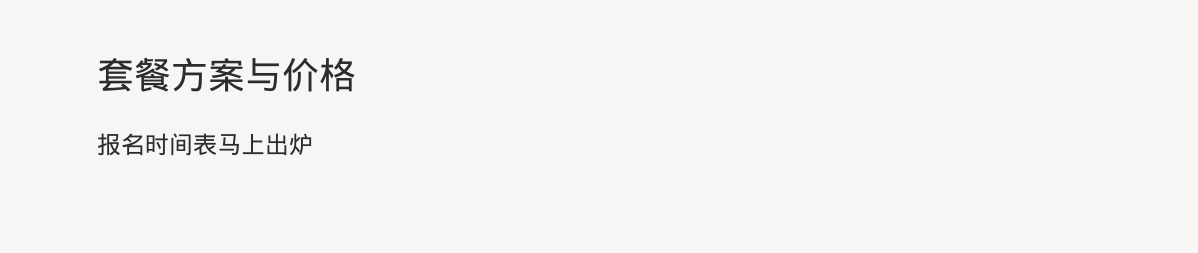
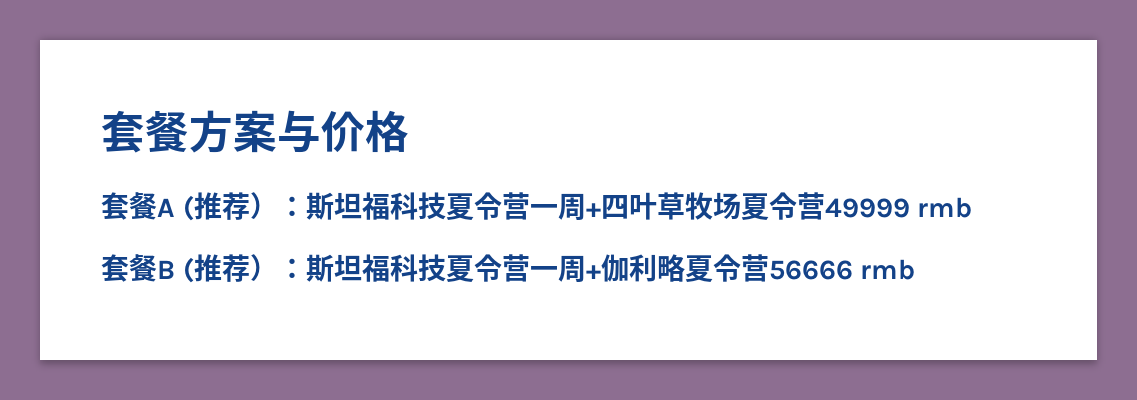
- 报名时间表马上出炉
+ 套餐A (推荐）：斯坦福科技夏令营一周+四叶草牧场夏令营49999 rmb
+ 套餐B (推荐）：斯坦福科技夏令营一周+伽利略夏令营56666 rmb

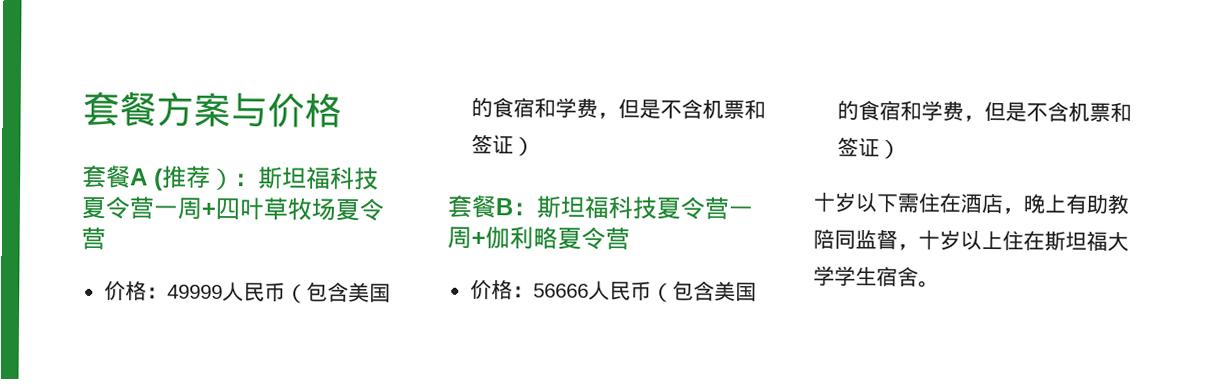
- 套餐A (推荐）：斯坦福科技夏令营一周+四叶草牧场夏令营49999 rmb
+ 套餐A (推荐）：斯坦福科技夏令营一周+四叶草牧场夏令营
+ 价格：49999人民币（包含美国的食宿和学费，但是不含机票和签证）
- 套餐B (推荐）：斯坦福科技夏令营一周+伽利略夏令营56666 rmb
+ 套餐B：斯坦福科技夏令营一周+伽利略夏令营
+ 价格：56666人民币（包含美国的食宿和学费，但是不含机票和签证）
+ 十岁以下需住在酒店，晚上有助教陪同监督，十岁以上住在斯坦福大学学生宿舍。

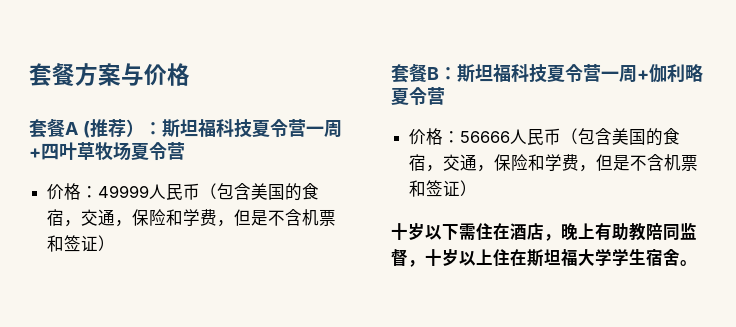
- 价格：49999人民币（包含美国的食宿和学费，但是不含机票和签证）
+ 价格：49999人民币（包含美国的食宿，交通，保险和学费，但是不含机票和签证）
- 价格：56666人民币（包含美国的食宿和学费，但是不含机票和签证）
+ 价格：56666人民币（包含美国的食宿，交通，保险和学费，但是不含机票和签证）

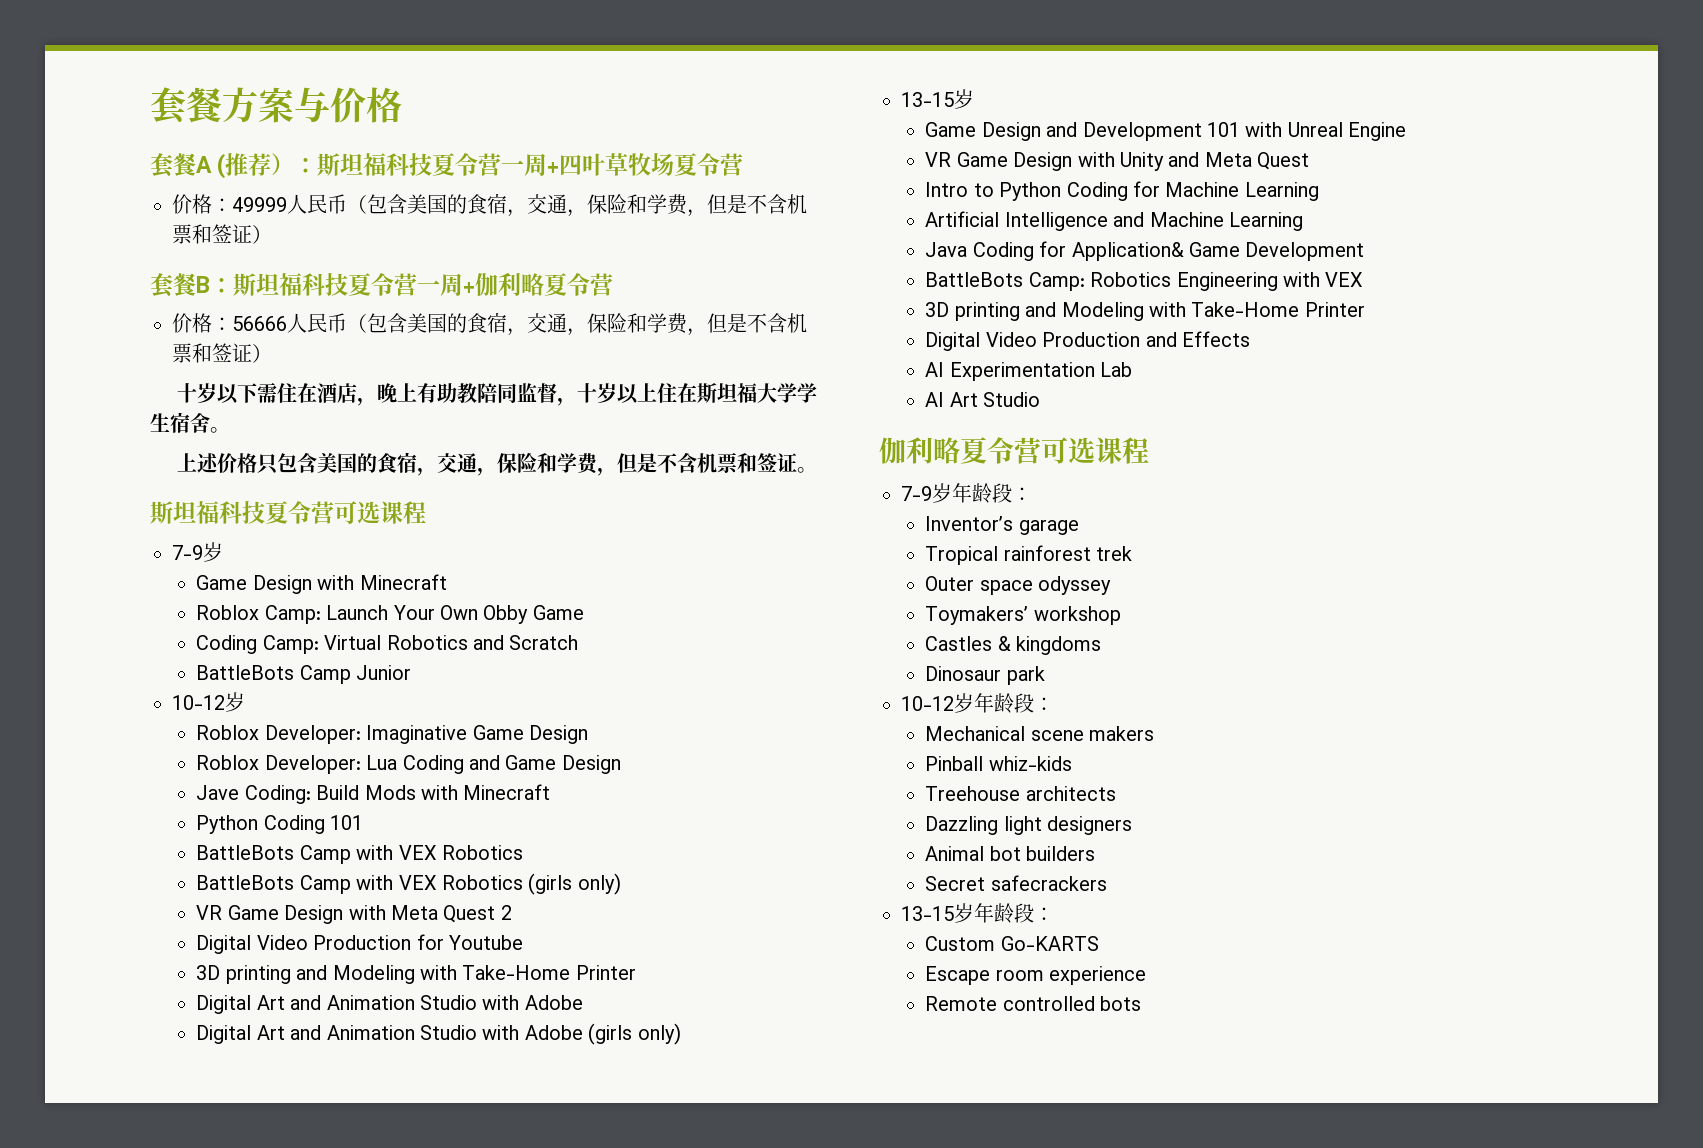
+ 上述价格只包含美国的食宿，交通，保险和学费，但是不含机票和签证。
+ 斯坦福科技夏令营可选课程
+ 7-9岁
+ Game Design with Minecraft
+ Roblox Camp: Launch Your Own Obby Game
+ Coding Camp: Virtual Robotics and Scratch
+ BattleBots Camp Junior
+ 10-12岁
+ Roblox Developer: Imaginative Game Design
+ Roblox Developer: Lua Coding and Game Design
+ Jave Coding: Build Mods with Minecraft
+ Python Coding 101
+ BattleBots Camp with VEX Robotics
+ BattleBots Camp with VEX Robotics (girls only)
+ VR Game Design with Meta Quest 2
+ Digital Video Production for Youtube
+ 3D printing and Modeling with Take-Home Printer
+ Digital Art and Animation Studio with Adobe
+ Digital Art and Animation Studio with Adobe (girls only)
+ 13-15岁
+ Game Design and Development 101 with Unreal Engine
+ VR Game Design with Unity and Meta Quest
+ Intro to Python Coding for Machine Learning
+ Artificial Intelligence and Machine Learning
+ Java Coding for Application& Game Development
+ BattleBots Camp: Robotics Engineering with VEX
+ 3D printing and Modeling with Take-Home Printer
+ Digital Video Production and Effects
+ AI Experimentation Lab
+ AI Art Studio
+ 伽利略夏令营可选课程
+ 7-9岁年龄段：
+ Inventor’s garage
+ Tropical rainforest trek
+ Outer space odyssey
+ Toymakers’ workshop
+ Castles & kingdoms
+ Dinosaur park
+ 10-12岁年龄段：
+ Mechanical scene makers
+ Pinball whiz-kids
+ Treehouse architects
+ Dazzling light designers
+ Animal bot builders
+ Secret safecrackers
+ 13-15岁年龄段：
+ Custom Go-KARTS
+ Escape room experience
+ Remote controlled bots

